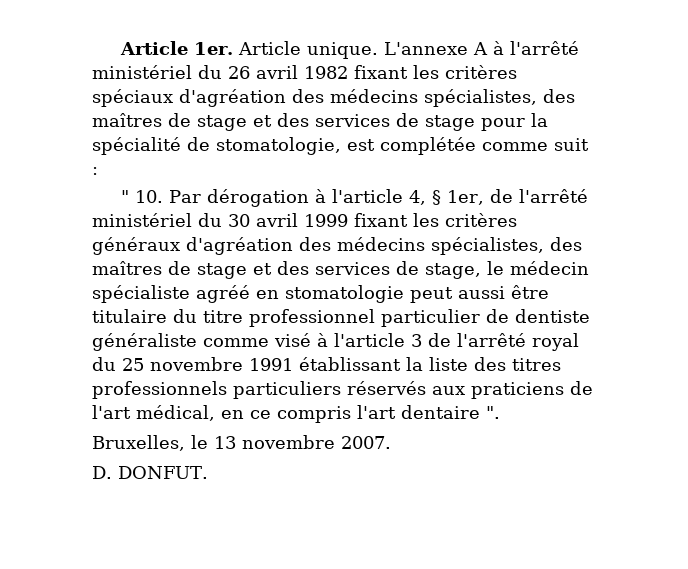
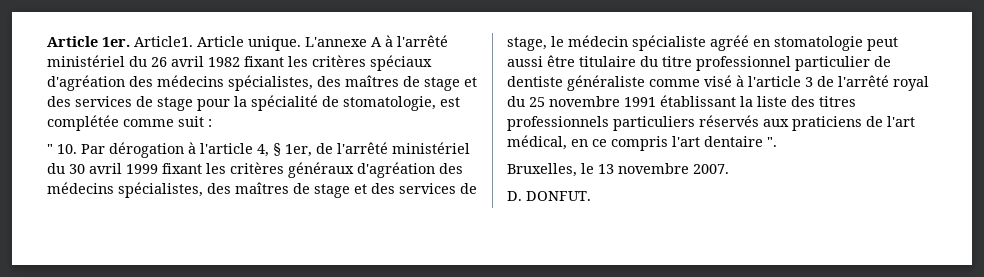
+ Article1.

